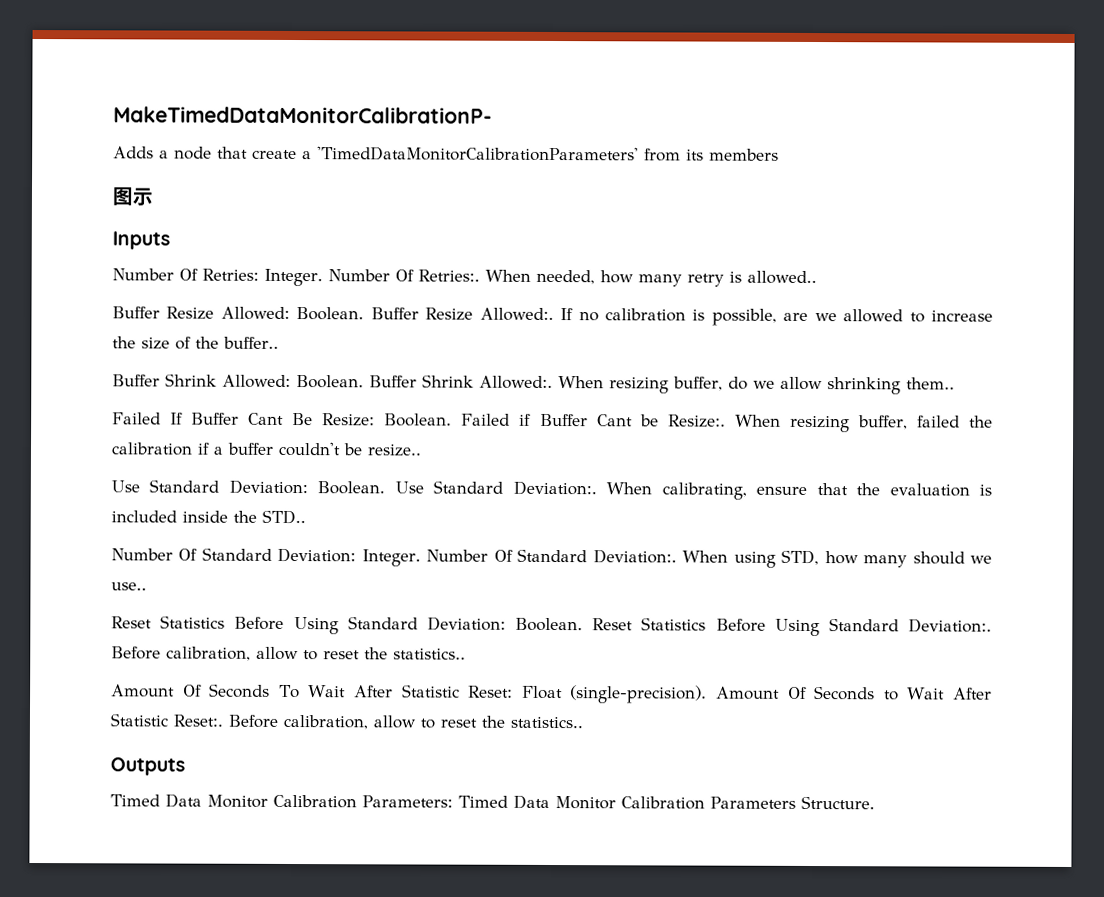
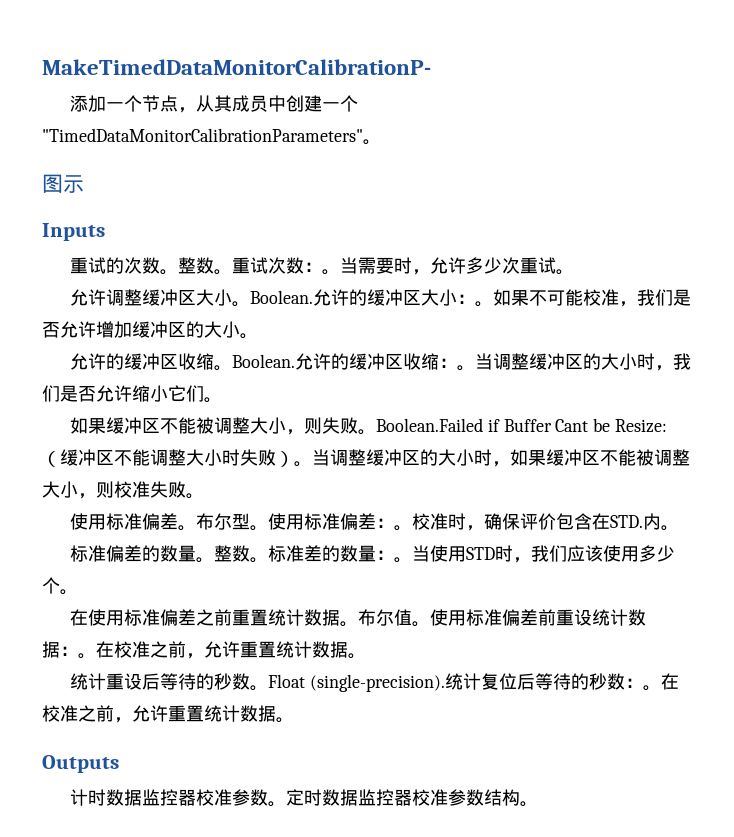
- Adds a node that create a 'TimedDataMonitorCalibrationParameters' from its members
+ 添加一个节点，从其成员中创建一个"TimedDataMonitorCalibrationParameters"。
  图示
  Inputs
- Number Of Retries: Integer. Number Of Retries:. When needed, how many retry is allowed..
- Buffer Resize Allowed: Boolean. Buffer Resize Allowed:. If no calibration is possible, are we allowed to increase the size of the buffer..
- Buffer Shrink Allowed: Boolean. Buffer Shrink Allowed:. When resizing buffer, do we allow shrinking them..
- Failed If Buffer Cant Be Resize: Boolean. Failed if Buffer Cant be Resize:. When resizing buffer, failed the calibration if a buffer couldn't be resize..
- Use Standard Deviation: Boolean. Use Standard Deviation:. When calibrating, ensure that the evaluation is included inside the STD..
- Number Of Standard Deviation: Integer. Number Of Standard Deviation:. When using STD, how many should we use..
- Reset Statistics Before Using Standard Deviation: Boolean. Reset Statistics Before Using Standard Deviation:. Before calibration, allow to reset the statistics..
- Amount Of Seconds To Wait After Statistic Reset: Float (single-precision). Amount Of Seconds to Wait After Statistic Reset:. Before calibration, allow to reset the statistics..
+ 重试的次数。整数。重试次数：。当需要时，允许多少次重试。
+ 允许调整缓冲区大小。Boolean.允许的缓冲区大小：。如果不可能校准，我们是否允许增加缓冲区的大小。
+ 允许的缓冲区收缩。Boolean.允许的缓冲区收缩：。当调整缓冲区的大小时，我们是否允许缩小它们。
+ 如果缓冲区不能被调整大小，则失败。Boolean.Failed if Buffer Cant be Resize:（缓冲区不能调整大小时失败）。当调整缓冲区的大小时，如果缓冲区不能被调整大小，则校准失败。
+ 使用标准偏差。布尔型。使用标准偏差：。校准时，确保评价包含在STD.内。
+ 标准偏差的数量。整数。标准差的数量：。当使用STD时，我们应该使用多少个。
+ 在使用标准偏差之前重置统计数据。布尔值。使用标准偏差前重设统计数据：。在校准之前，允许重置统计数据。
+ 统计重设后等待的秒数。Float (single-precision).统计复位后等待的秒数：。在校准之前，允许重置统计数据。
  Outputs
- Timed Data Monitor Calibration Parameters: Timed Data Monitor Calibration Parameters Structure.
+ 计时数据监控器校准参数。定时数据监控器校准参数结构。

